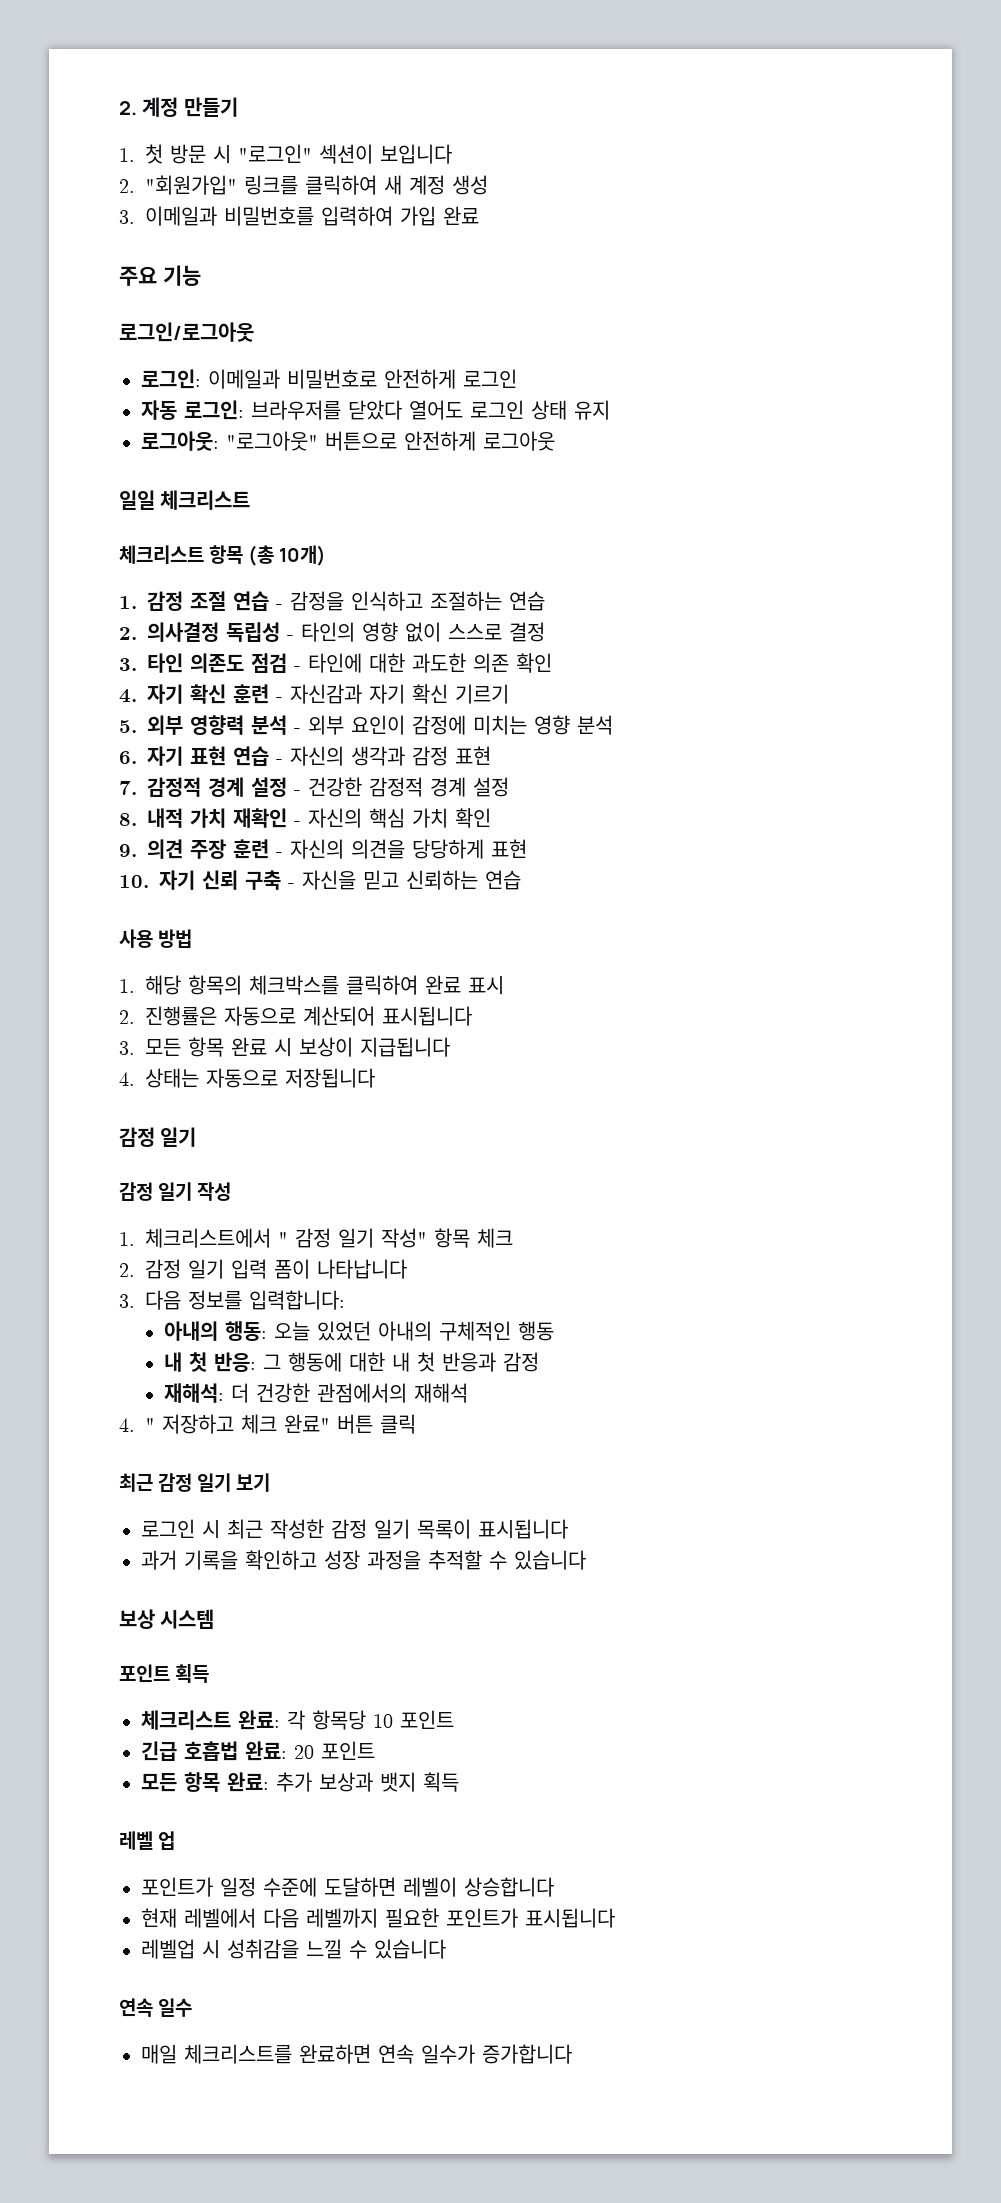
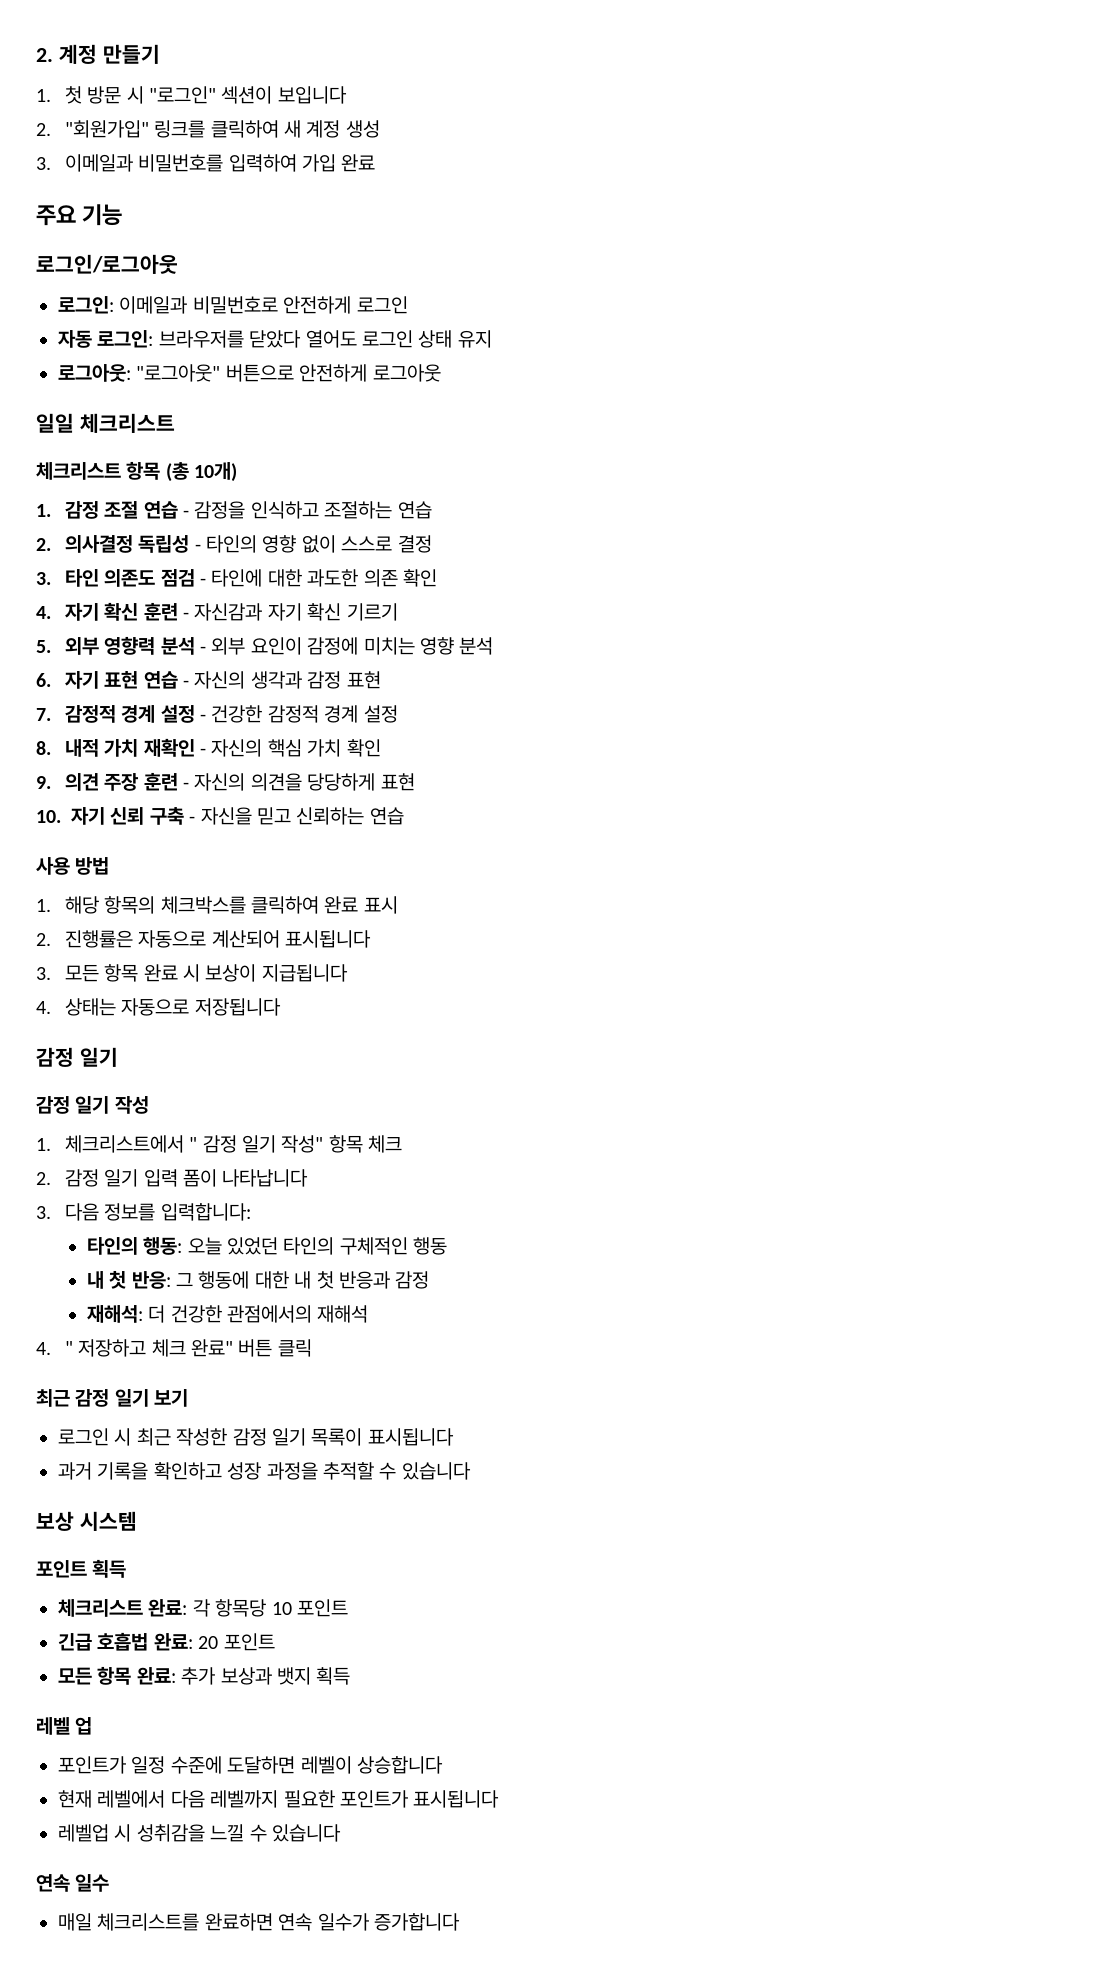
- 아내의 행동: 오늘 있었던 아내의 구체적인 행동
+ 타인의 행동: 오늘 있었던 타인의 구체적인 행동

